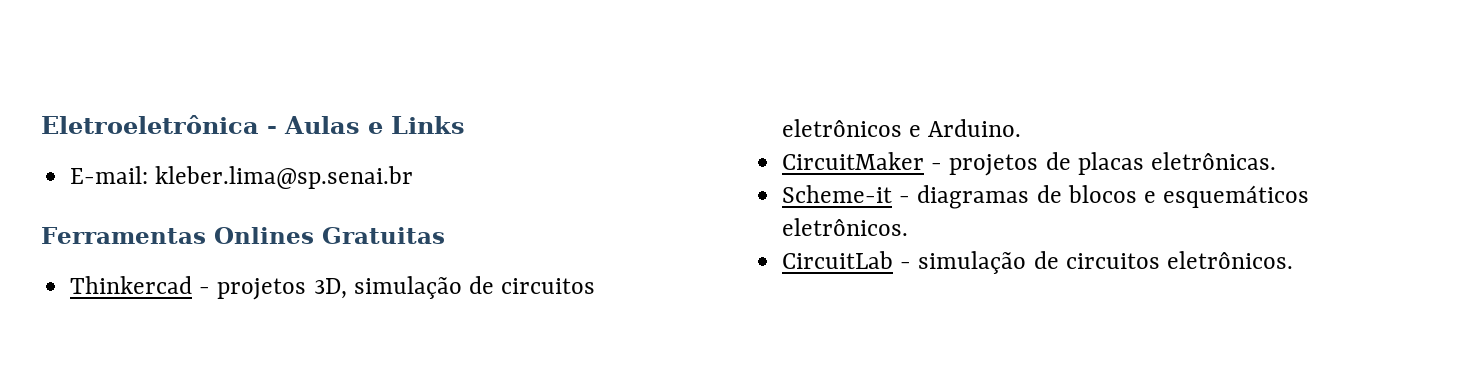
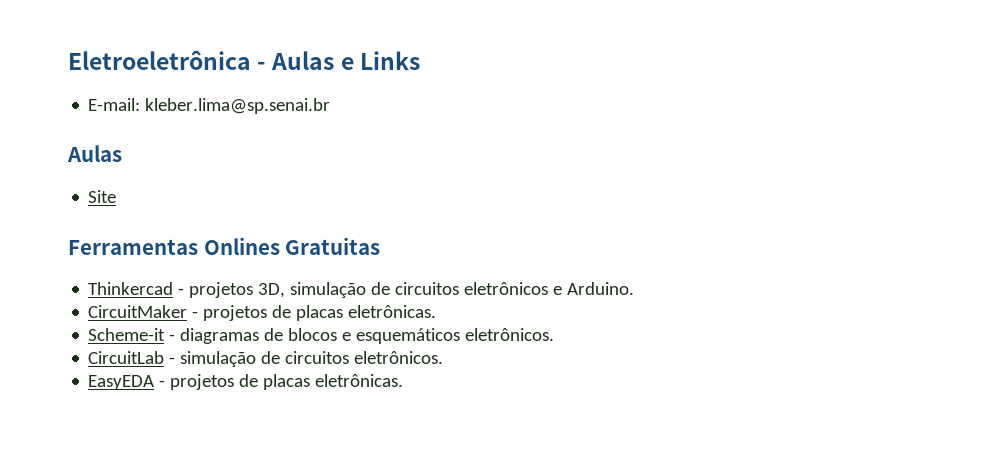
  E-mail: kleber.lima@sp.senai.br
+ Aulas
+ Site
+ EasyEDA - projetos de placas eletrônicas.

